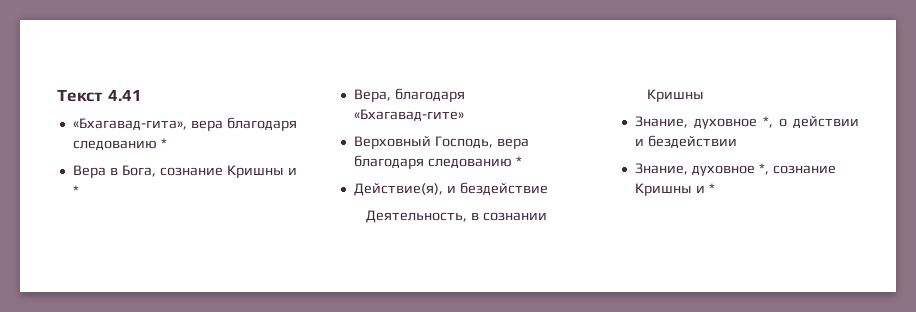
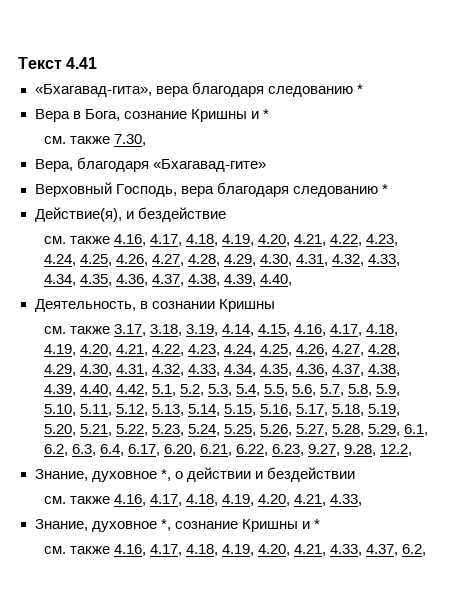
+ см. также 7.30,
+ см. также 4.16, 4.17, 4.18, 4.19, 4.20, 4.21, 4.22, 4.23, 4.24, 4.25, 4.26, 4.27, 4.28, 4.29, 4.30, 4.31, 4.32, 4.33, 4.34, 4.35, 4.36, 4.37, 4.38, 4.39, 4.40,
  Деятельность, в сознании Кришны
+ см. также 3.17, 3.18, 3.19, 4.14, 4.15, 4.16, 4.17, 4.18, 4.19, 4.20, 4.21, 4.22, 4.23, 4.24, 4.25, 4.26, 4.27, 4.28, 4.29, 4.30, 4.31, 4.32, 4.33, 4.34, 4.35, 4.36, 4.37, 4.38, 4.39, 4.40, 4.42, 5.1, 5.2, 5.3, 5.4, 5.5, 5.6, 5.7, 5.8, 5.9, 5.10, 5.11, 5.12, 5.13, 5.14, 5.15, 5.16, 5.17, 5.18, 5.19, 5.20, 5.21, 5.22, 5.23, 5.24, 5.25, 5.26, 5.27, 5.28, 5.29, 6.1, 6.2, 6.3, 6.4, 6.17, 6.20, 6.21, 6.22, 6.23, 9.27, 9.28, 12.2,
  Знание, духовное *, о действии и бездействии
+ см. также 4.16, 4.17, 4.18, 4.19, 4.20, 4.21, 4.33,
+ см. также 4.16, 4.17, 4.18, 4.19, 4.20, 4.21, 4.33, 4.37, 6.2,

